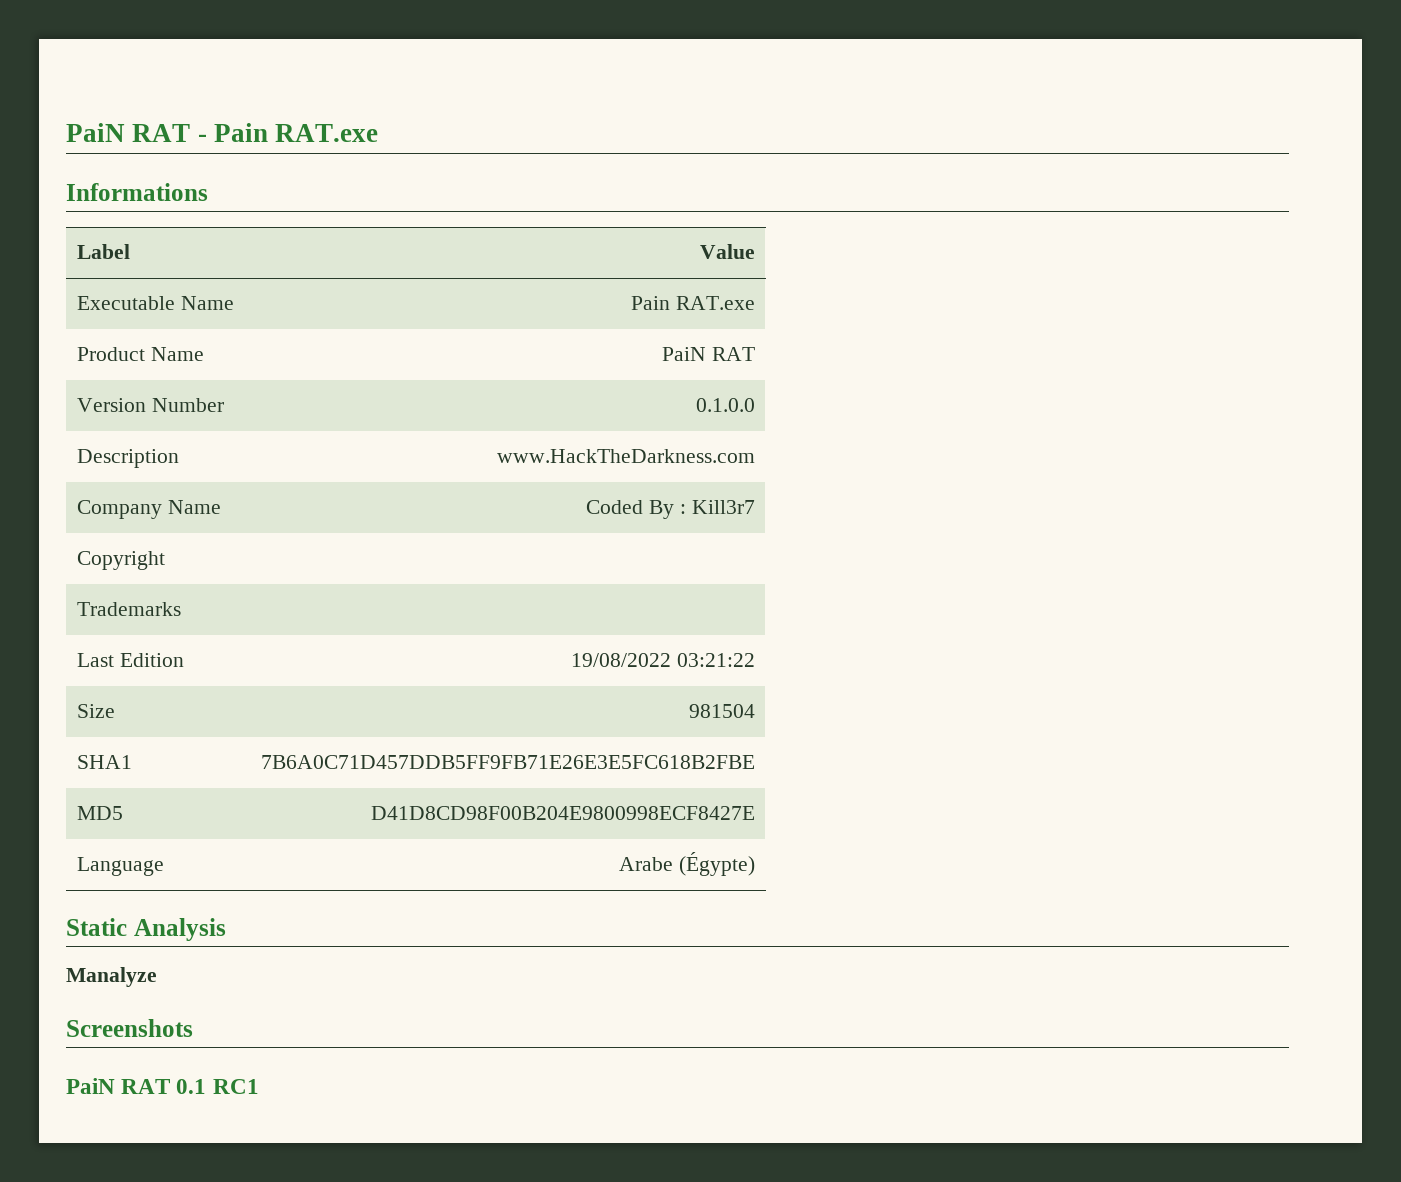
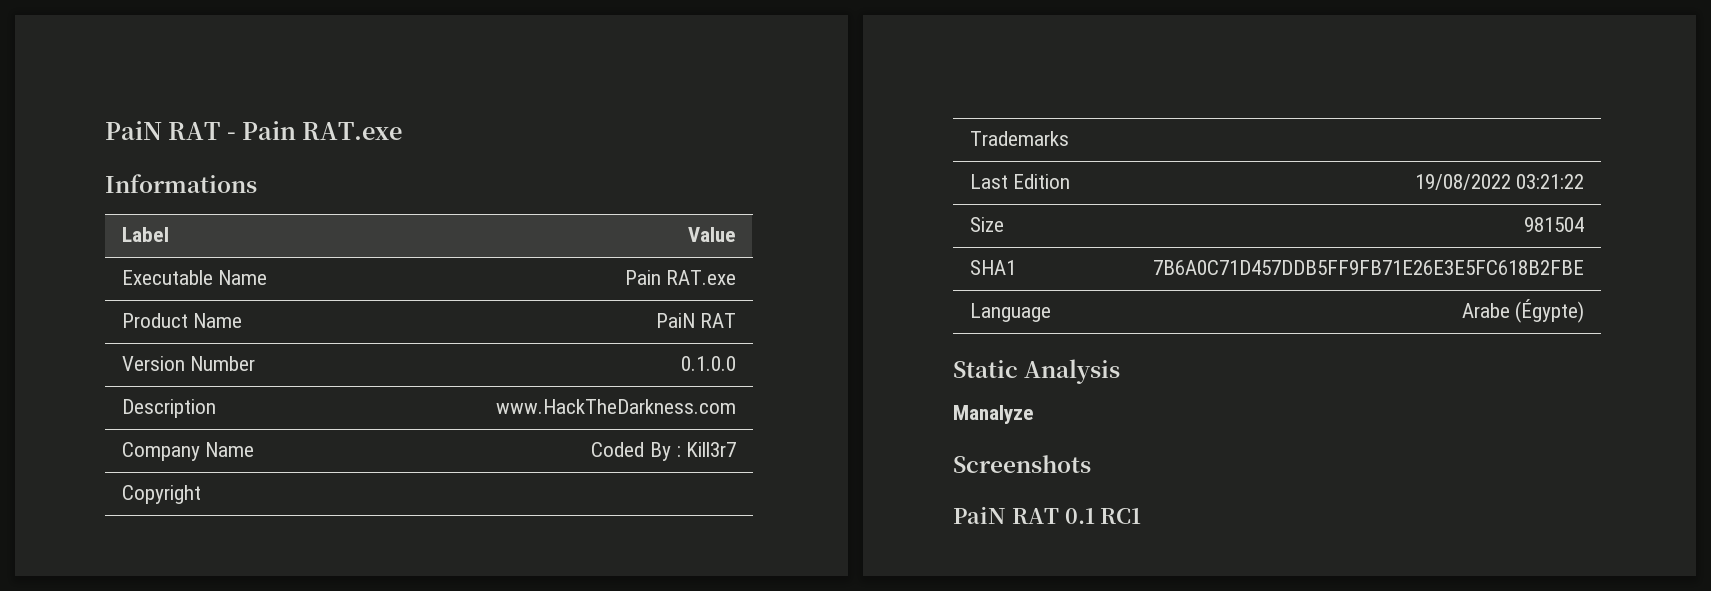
- MD5 | D41D8CD98F00B204E9800998ECF8427E

